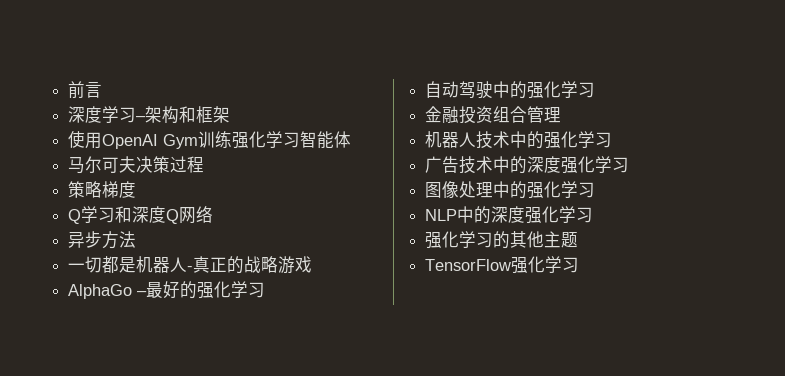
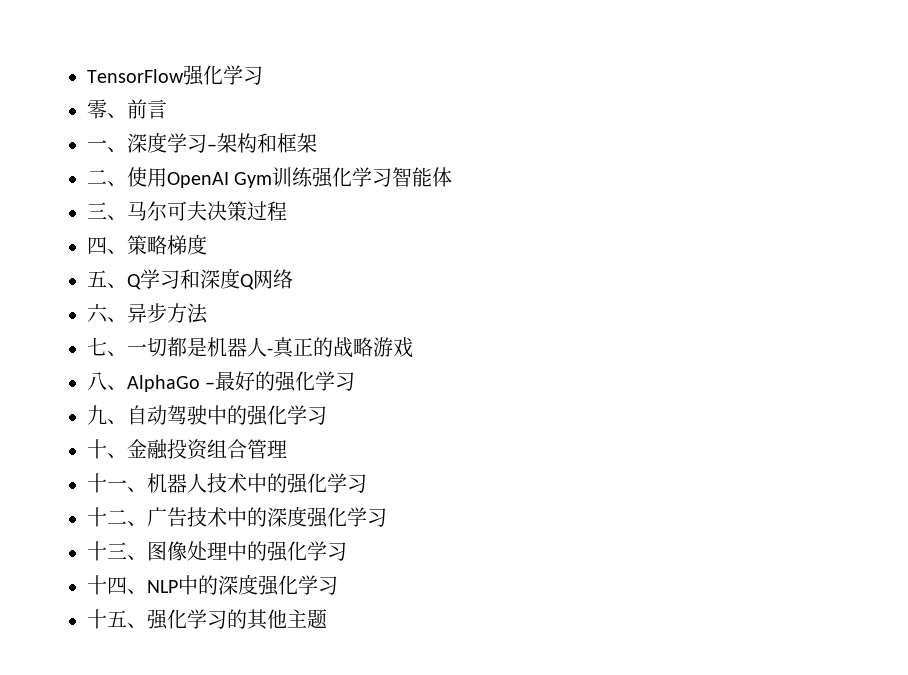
- 前言
+ TensorFlow强化学习
+ 零、前言
- 深度学习–架构和框架
+ 一、深度学习–架构和框架
- 使用OpenAI Gym训练强化学习智能体
+ 二、使用OpenAI Gym训练强化学习智能体
- 马尔可夫决策过程
+ 三、马尔可夫决策过程
- 策略梯度
+ 四、策略梯度
- Q学习和深度Q网络
+ 五、Q学习和深度Q网络
- 异步方法
+ 六、异步方法
- 一切都是机器人-真正的战略游戏
+ 七、一切都是机器人-真正的战略游戏
- AlphaGo –最好的强化学习
+ 八、AlphaGo –最好的强化学习
- 自动驾驶中的强化学习
+ 九、自动驾驶中的强化学习
- 金融投资组合管理
+ 十、金融投资组合管理
- 机器人技术中的强化学习
+ 十一、机器人技术中的强化学习
- 广告技术中的深度强化学习
+ 十二、广告技术中的深度强化学习
- 图像处理中的强化学习
+ 十三、图像处理中的强化学习
- NLP中的深度强化学习
+ 十四、NLP中的深度强化学习
- 强化学习的其他主题
+ 十五、强化学习的其他主题
- TensorFlow强化学习

